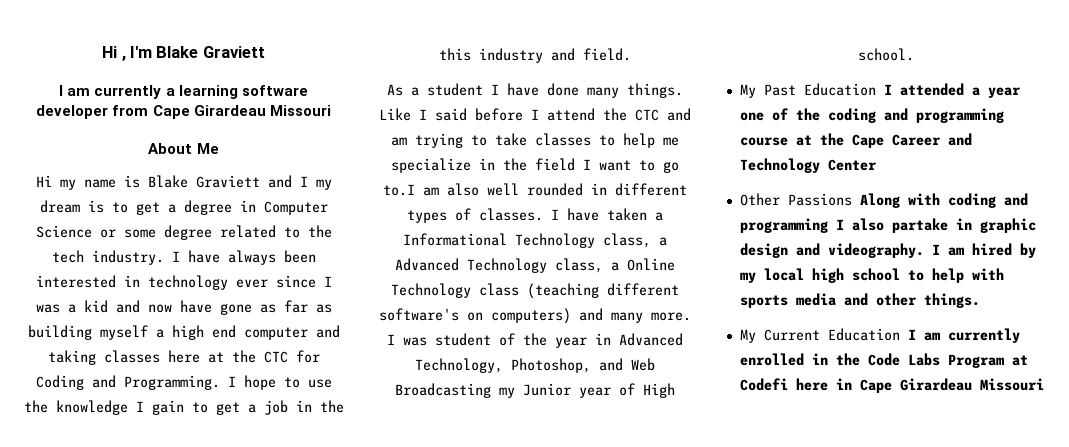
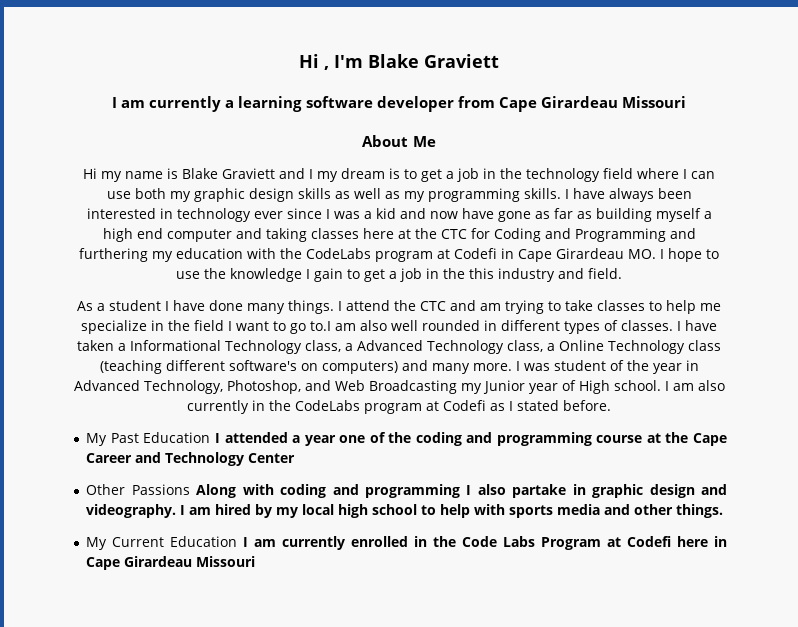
- Hi my name is Blake Graviett and I my dream is to get a degree in Computer Science or some degree related to the tech industry.
+ Hi my name is Blake Graviett and I my dream is to get a job in the technology field where I can use both my graphic design skills as well as my programming skills.
- I have always been interested in technology ever since I was a kid and now have gone as far as building myself a high end computer and taking classes here at the CTC for Coding and Programming. I hope to use the knowledge I gain to get a job in the this industry and field.
+ I have always been interested in technology ever since I was a kid and now have gone as far as building myself a high end computer and taking classes here at the CTC for Coding and Programming and furthering my education with the CodeLabs program at Codefi in Cape Girardeau MO. I hope to use the knowledge I gain to get a job in the this industry and field.
- Like I said before I attend the CTC and am trying to take classes to help me specialize in the field I want to go to.I am also well rounded in different types of classes.
+ I attend the CTC and am trying to take classes to help me specialize in the field I want to go to.I am also well rounded in different types of classes.
+ I am also currently in the CodeLabs program at Codefi as I stated before.

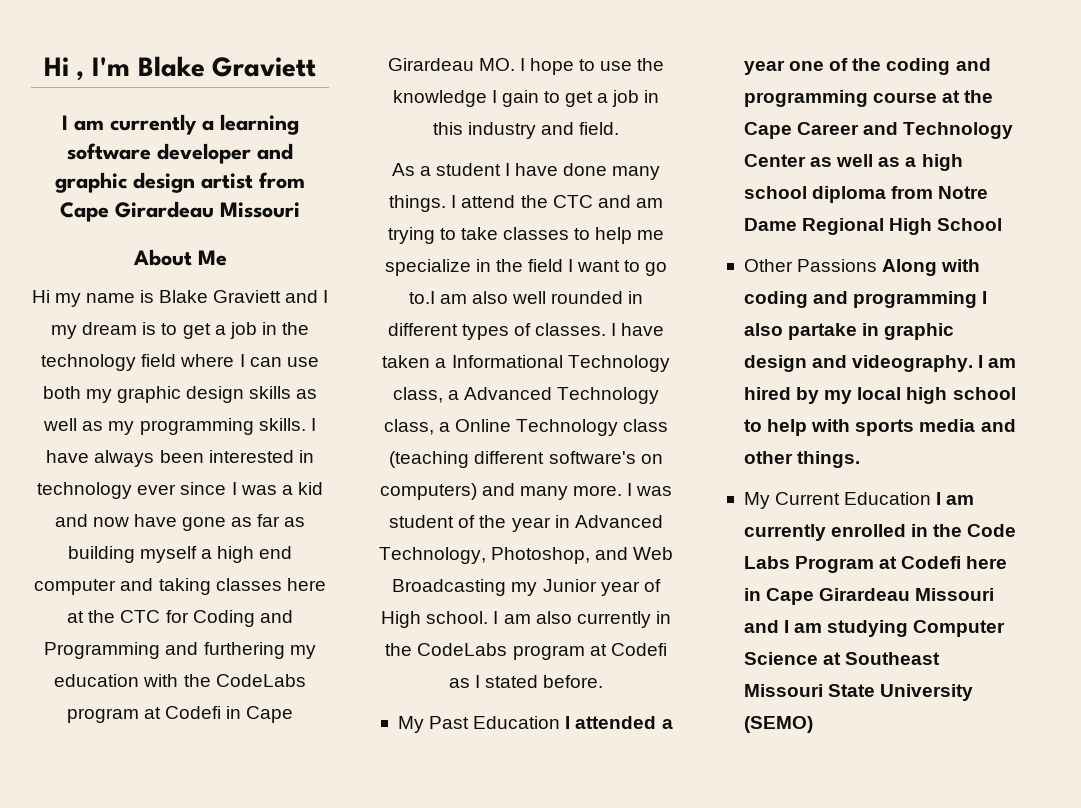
- I am currently a learning software developer from Cape Girardeau Missouri
+ I am currently a learning software developer and graphic design artist from Cape Girardeau Missouri
- I have always been interested in technology ever since I was a kid and now have gone as far as building myself a high end computer and taking classes here at the CTC for Coding and Programming and furthering my education with the CodeLabs program at Codefi in Cape Girardeau MO. I hope to use the knowledge I gain to get a job in the this industry and field.
+ I have always been interested in technology ever since I was a kid and now have gone as far as building myself a high end computer and taking classes here at the CTC for Coding and Programming and furthering my education with the CodeLabs program at Codefi in Cape Girardeau MO. I hope to use the knowledge I gain to get a job in this industry and field.
- My Past Education I attended a year one of the coding and programming course at the Cape Career and Technology Center
+ My Past Education I attended a year one of the coding and programming course at the Cape Career and Technology Center as well as a high school diploma from Notre Dame Regional High School
- My Current Education I am currently enrolled in the Code Labs Program at Codefi here in Cape Girardeau Missouri
+ My Current Education I am currently enrolled in the Code Labs Program at Codefi here in Cape Girardeau Missouri and I am studying Computer Science at Southeast Missouri State University (SEMO)

